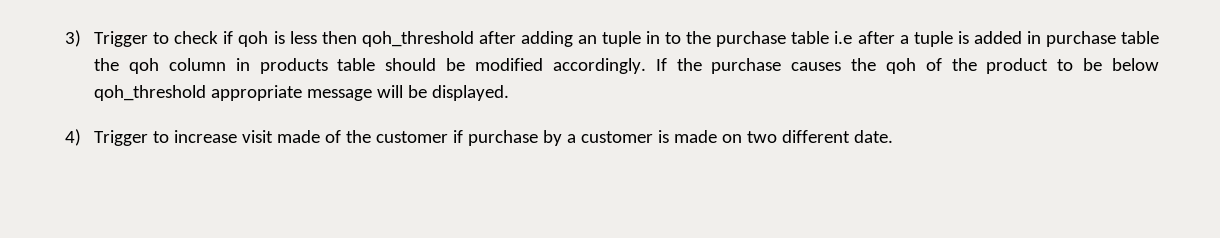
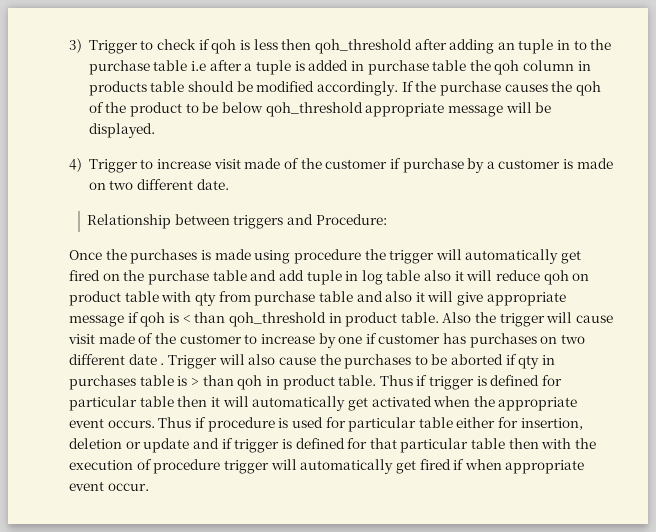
+ Relationship between triggers and Procedure:
+ Once the purchases is made using procedure the trigger will automatically get fired on the purchase table and add tuple in log table also it will reduce qoh on product table with qty from purchase table and also it will give appropriate message if qoh is < than qoh_threshold in product table. Also the trigger will cause visit made of the customer to increase by one if customer has purchases on two different date . Trigger will also cause the purchases to be aborted if qty in purchases table is > than qoh in product table. Thus if trigger is defined for particular table then it will automatically get activated when the appropriate event occurs. Thus if procedure is used for particular table either for insertion, deletion or update and if trigger is defined for that particular table then with the execution of procedure trigger will automatically get fired if when appropriate event occur.

